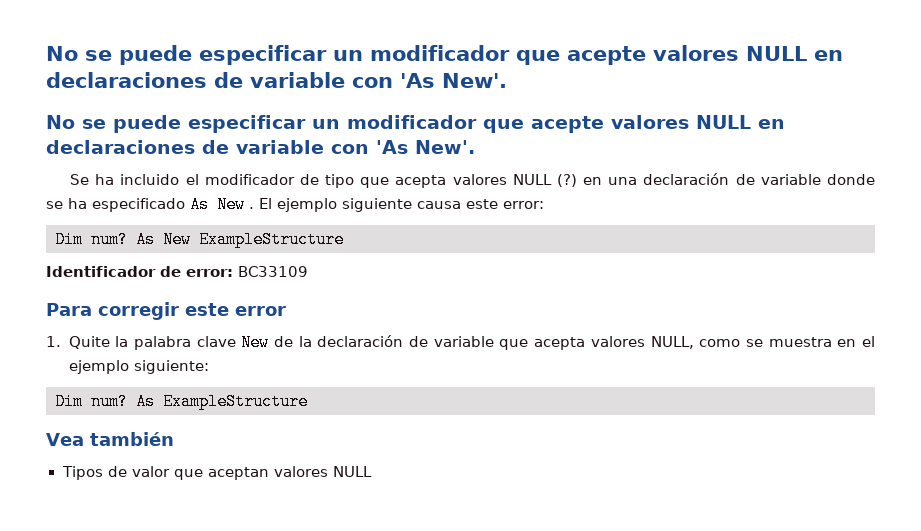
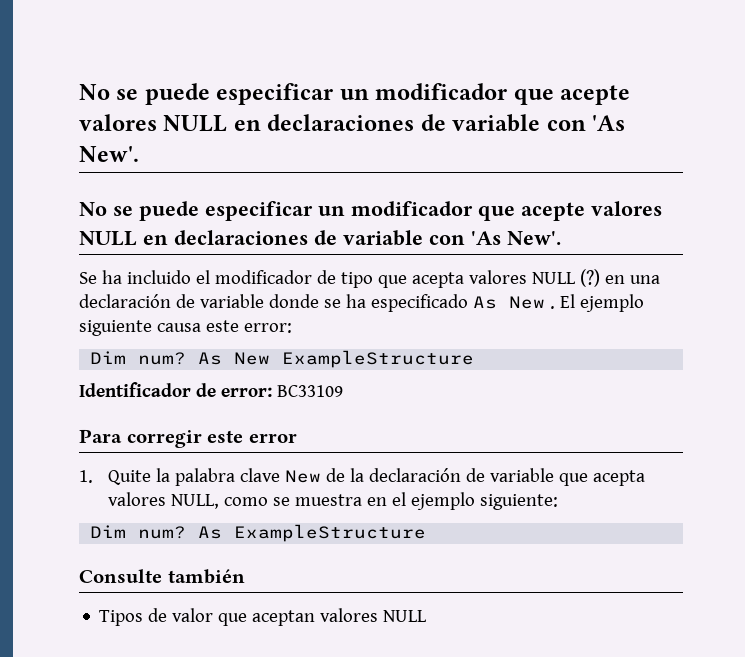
- Vea también
+ Consulte también

